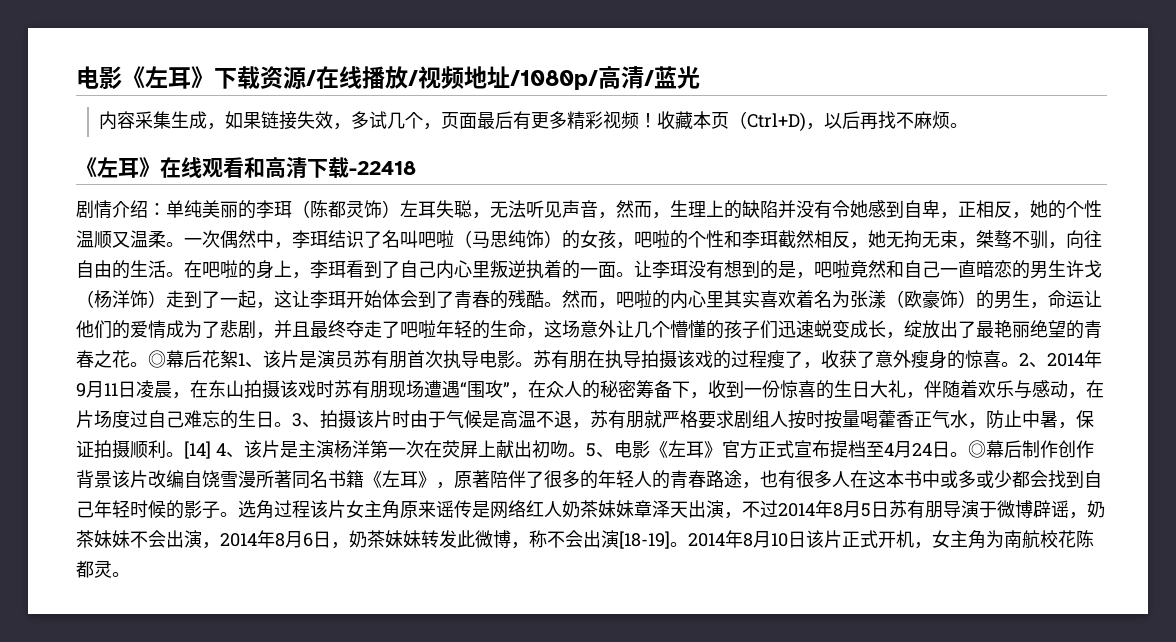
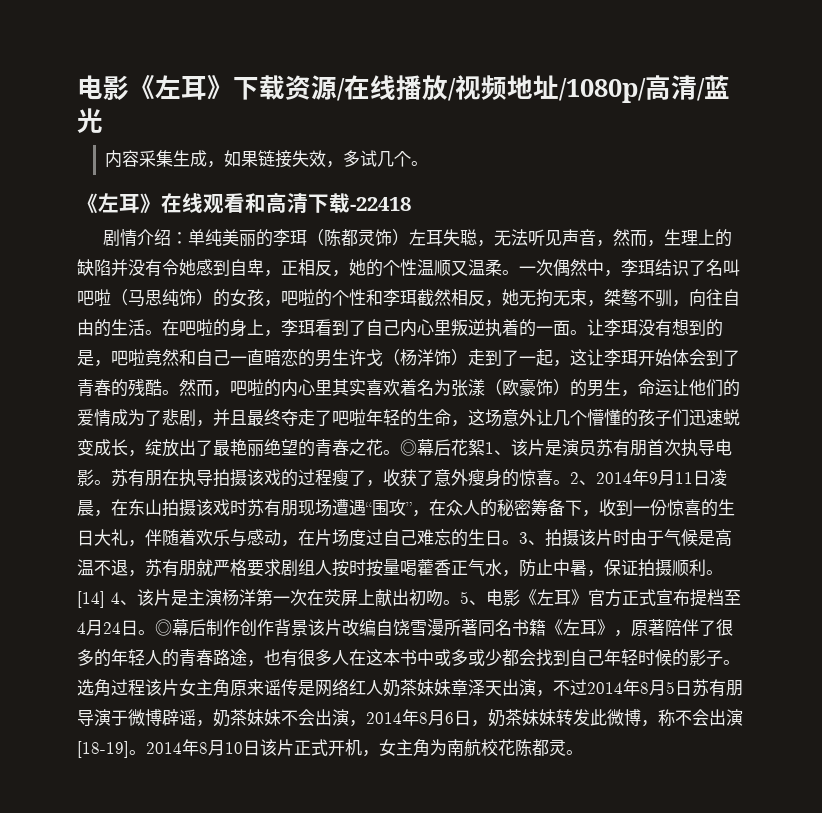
- 内容采集生成，如果链接失效，多试几个，页面最后有更多精彩视频！收藏本页（Ctrl+D)，以后再找不麻烦。
+ 内容采集生成，如果链接失效，多试几个。

